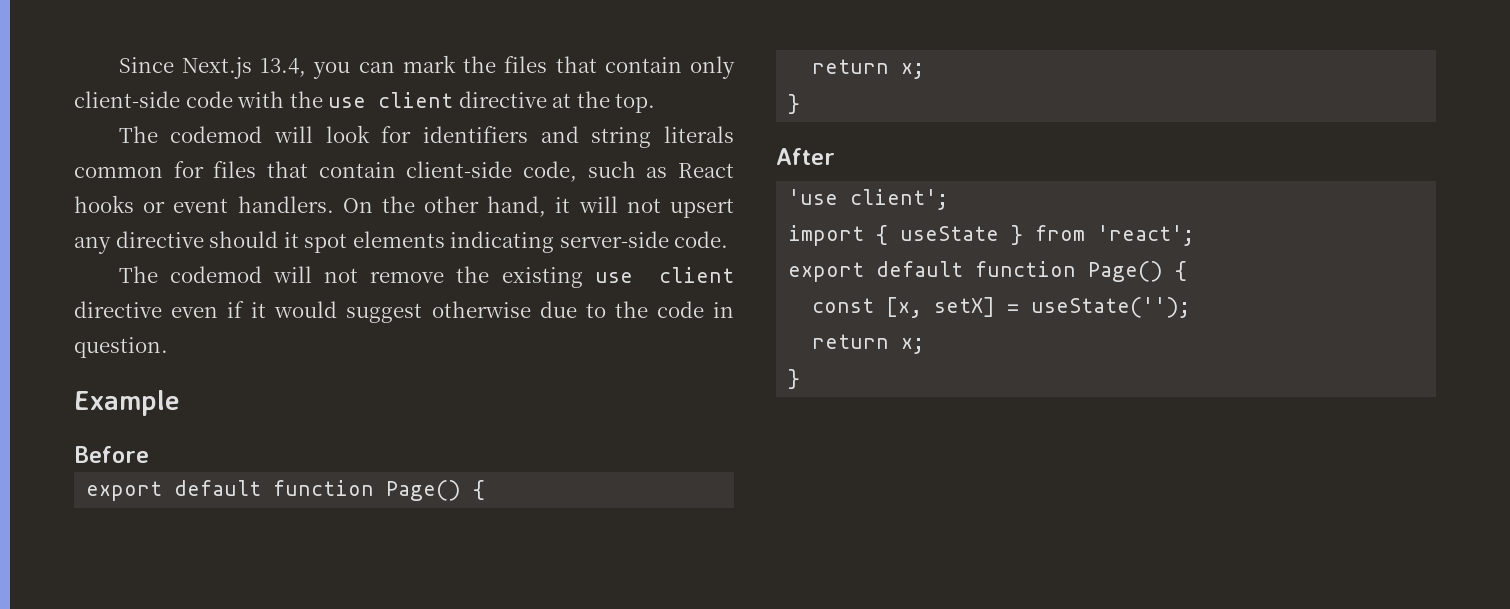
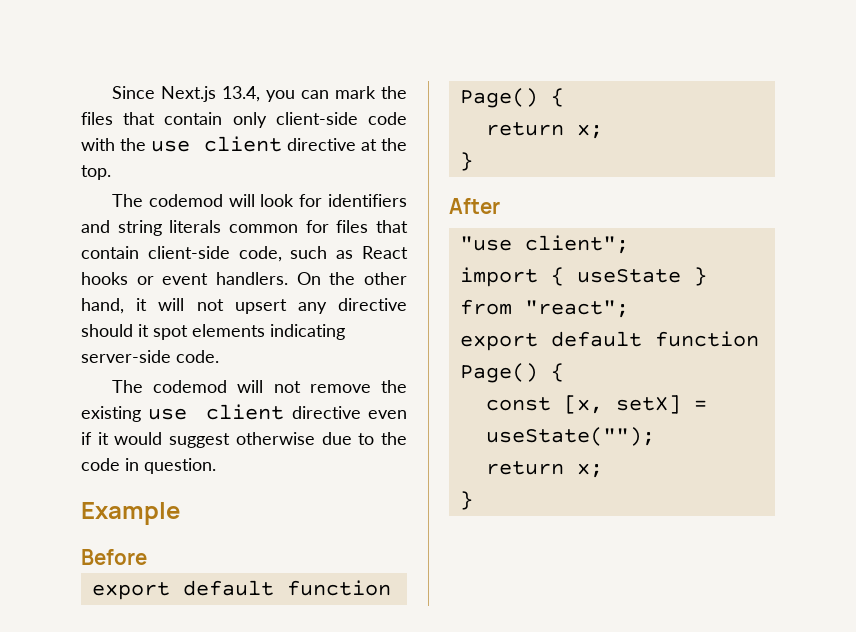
- 'use client';
+ "use client";
- import { useState } from 'react';
+ import { useState } from "react";
- const [x, setX] = useState('');
+ const [x, setX] = useState("");

